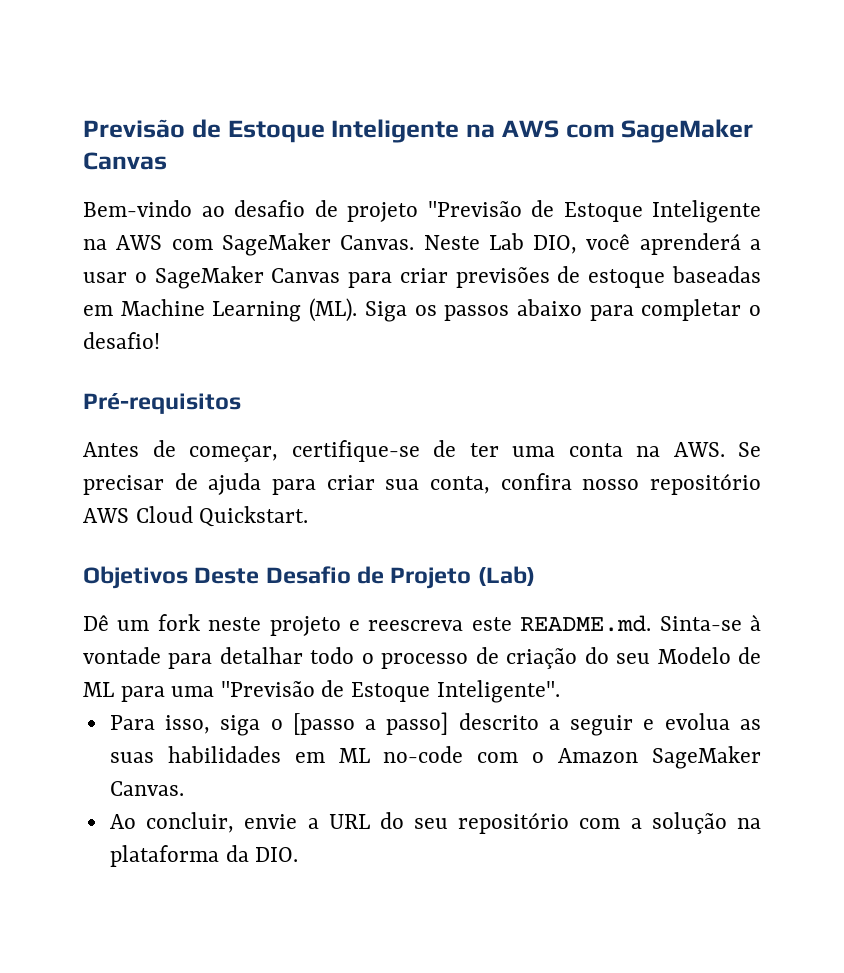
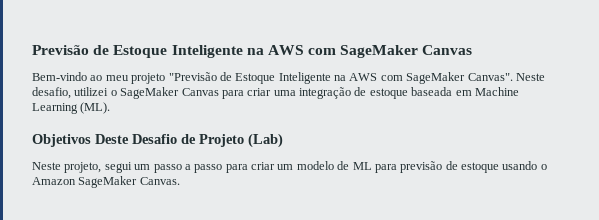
- Bem-vindo ao desafio de projeto "Previsão de Estoque Inteligente na AWS com SageMaker Canvas. Neste Lab DIO, você aprenderá a usar o SageMaker Canvas para criar previsões de estoque baseadas em Machine Learning (ML). Siga os passos abaixo para completar o desafio!
- Pré-requisitos
- Antes de começar, certifique-se de ter uma conta na AWS. Se precisar de ajuda para criar sua conta, confira nosso repositório AWS Cloud Quickstart.
+ Bem-vindo ao meu projeto "Previsão de Estoque Inteligente na AWS com SageMaker Canvas". Neste desafio, utilizei o SageMaker Canvas para criar uma integração de estoque baseada em Machine Learning (ML).
- Dê um fork neste projeto e reescreva este README.md. Sinta-se à vontade para detalhar todo o processo de criação do seu Modelo de ML para uma "Previsão de Estoque Inteligente".
- Para isso, siga o [passo a passo] descrito a seguir e evolua as suas habilidades em ML no-code com o Amazon SageMaker Canvas.
- Ao concluir, envie a URL do seu repositório com a solução na plataforma da DIO.
+ Neste projeto, segui um passo a passo para criar um modelo de ML para previsão de estoque usando o Amazon SageMaker Canvas.

